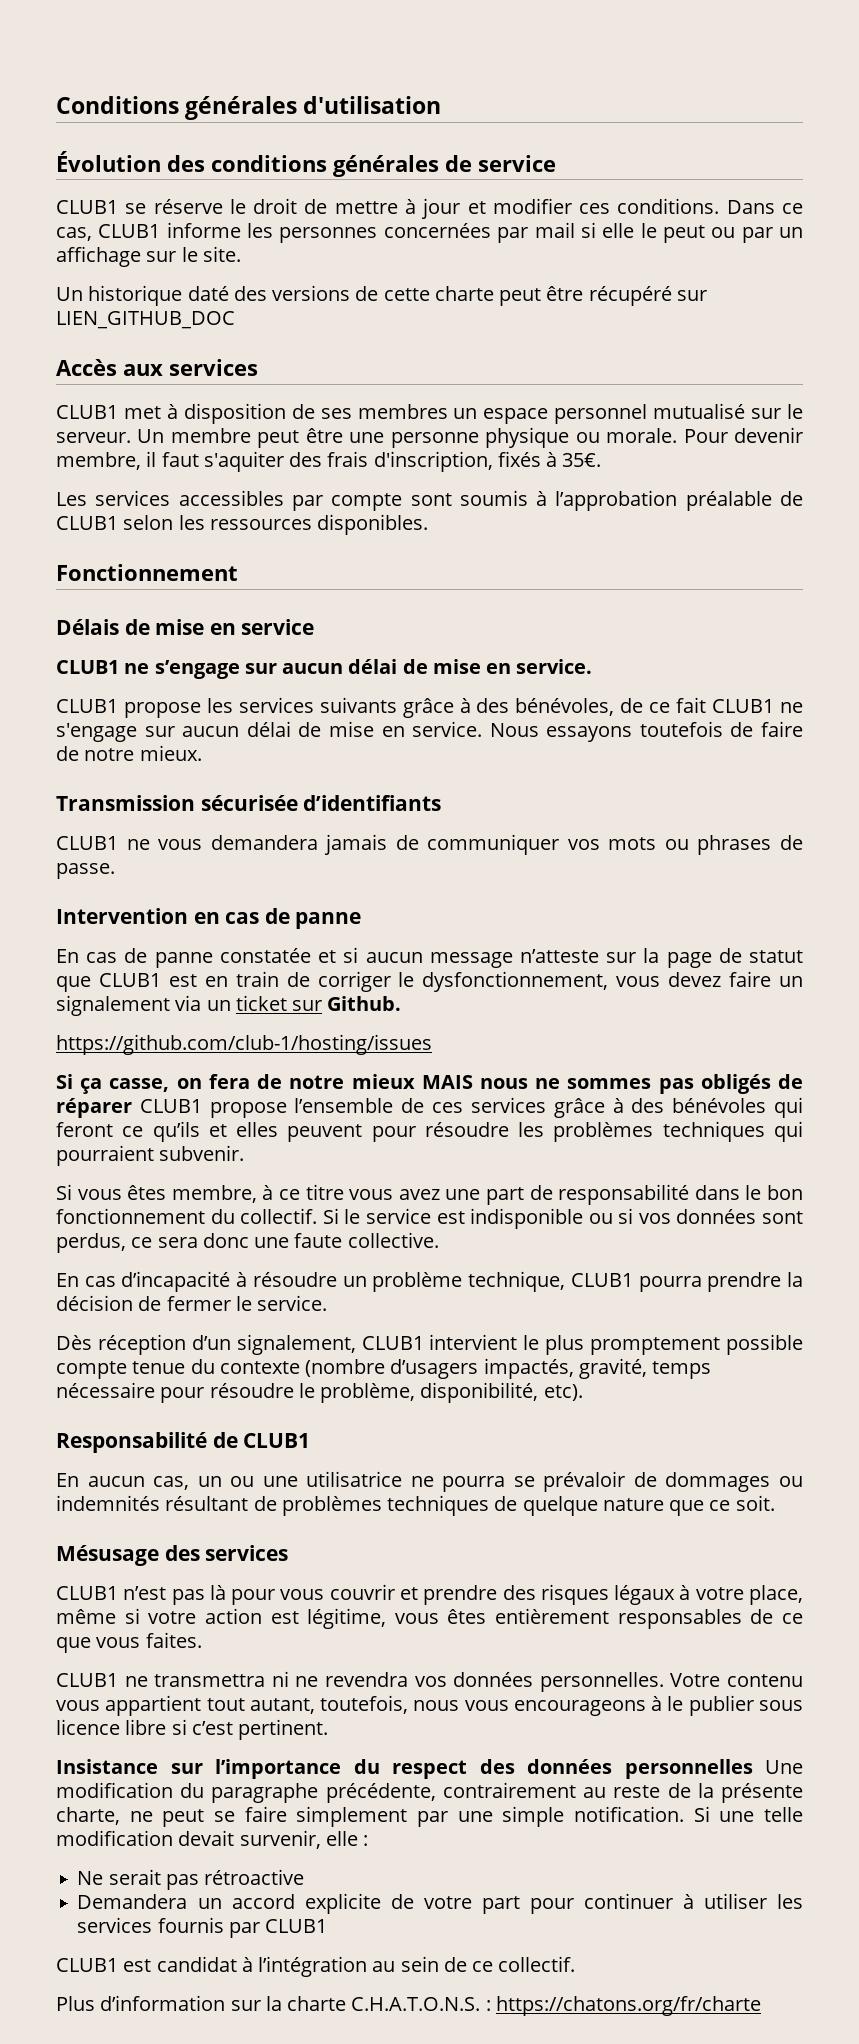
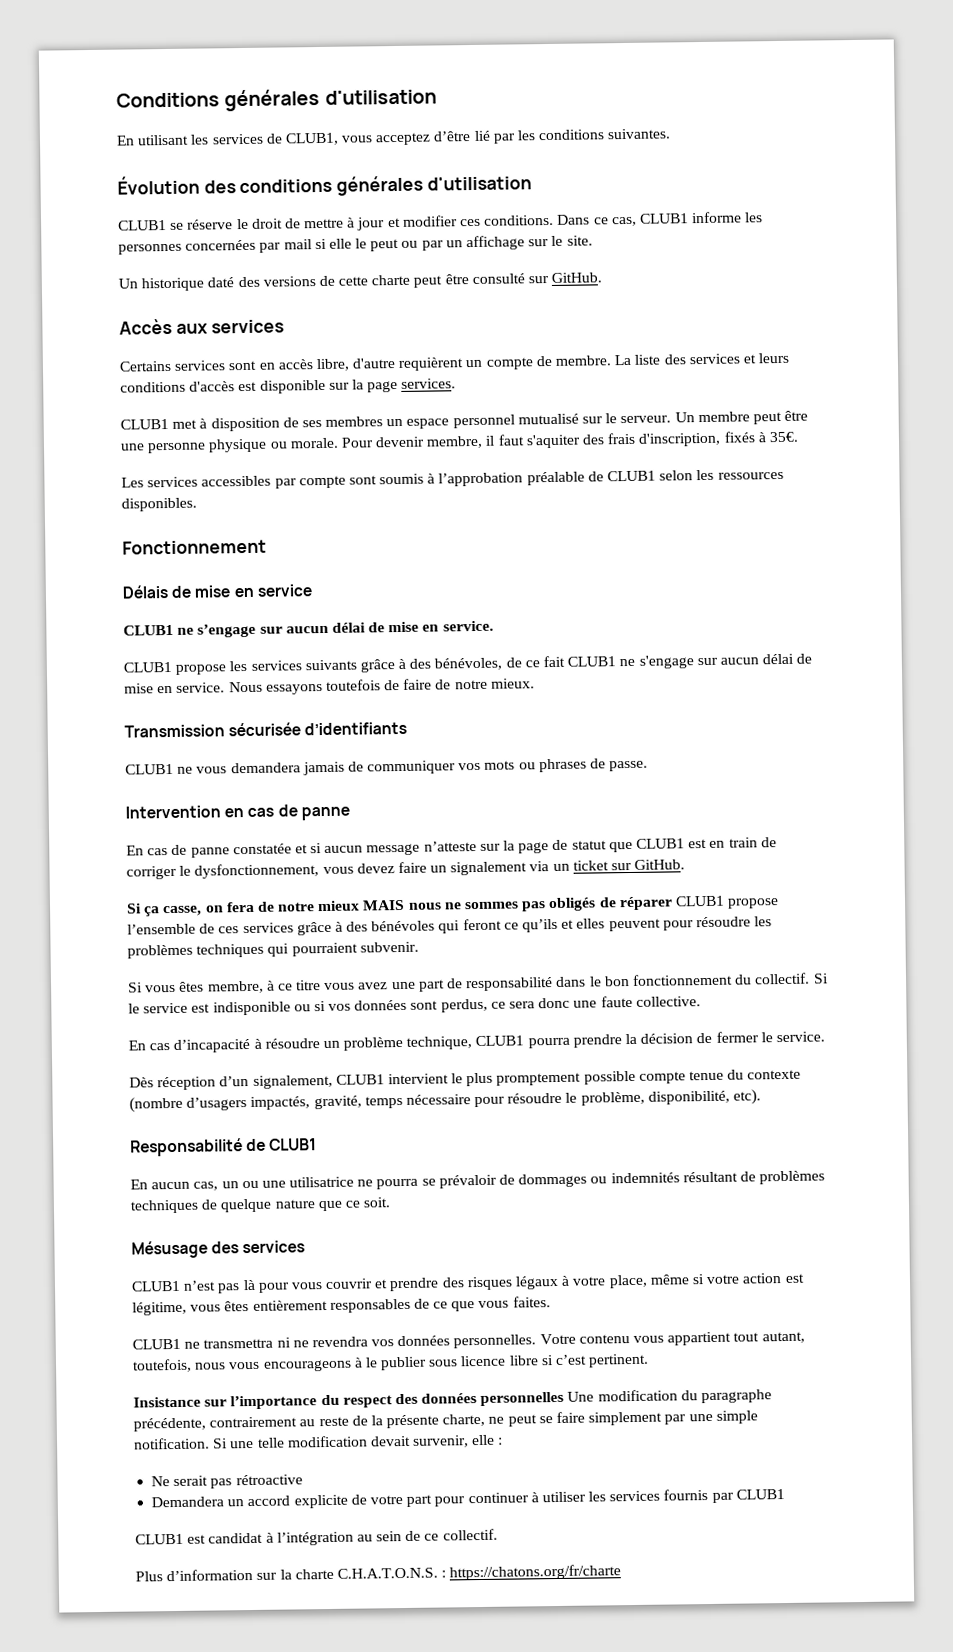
+ En utilisant les services de CLUB1, vous acceptez d’être lié par les conditions suivantes.
- Évolution des conditions générales de service
+ Évolution des conditions générales d'utilisation
- Un historique daté des versions de cette charte peut être récupéré sur LIEN_GITHUB_DOC
+ Un historique daté des versions de cette charte peut être consulté sur GitHub.
+ Certains services sont en accès libre, d'autre requièrent un compte de membre. La liste des services et leurs conditions d'accès est disponible sur la page services.
- En cas de panne constatée et si aucun message n’atteste sur la page de statut que CLUB1 est en train de corriger le dysfonctionnement, vous devez faire un signalement via un ticket sur Github.
- https://github.com/club-1/hosting/issues
+ En cas de panne constatée et si aucun message n’atteste sur la page de statut que CLUB1 est en train de corriger le dysfonctionnement, vous devez faire un signalement via un ticket sur GitHub.

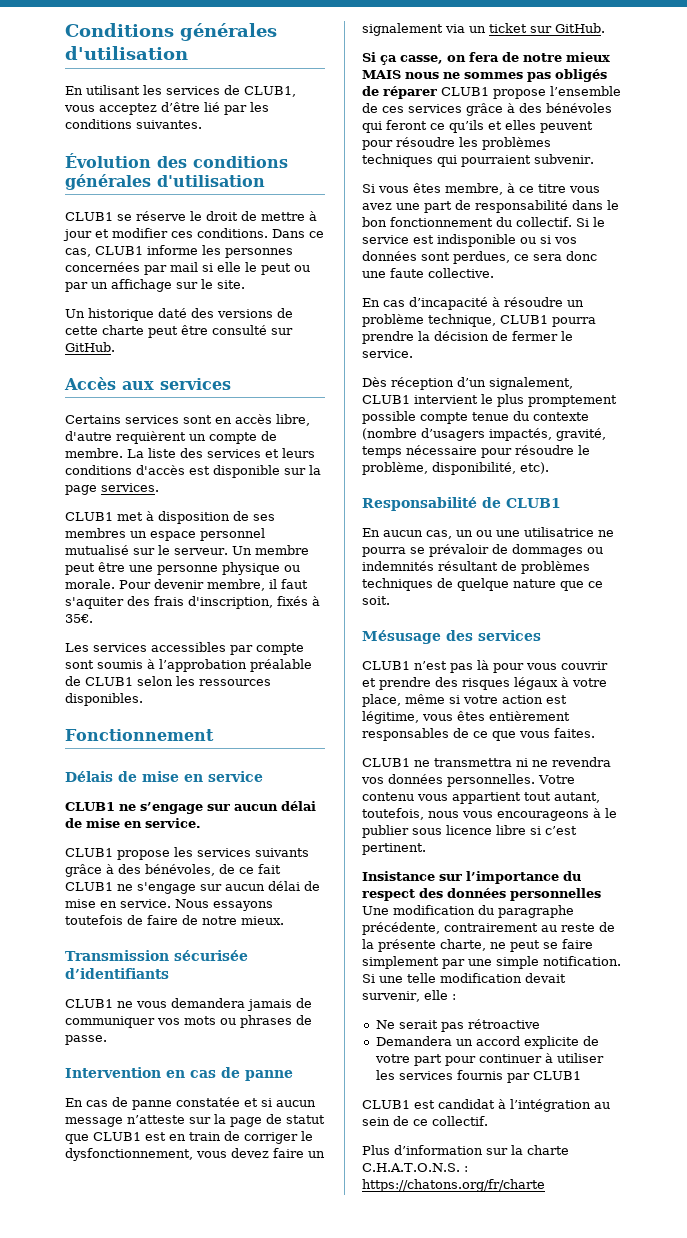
- Si le service est indisponible ou si vos données sont perdus, ce sera donc une faute collective.
+ Si le service est indisponible ou si vos données sont perdues, ce sera donc une faute collective.

